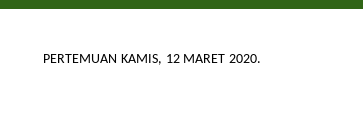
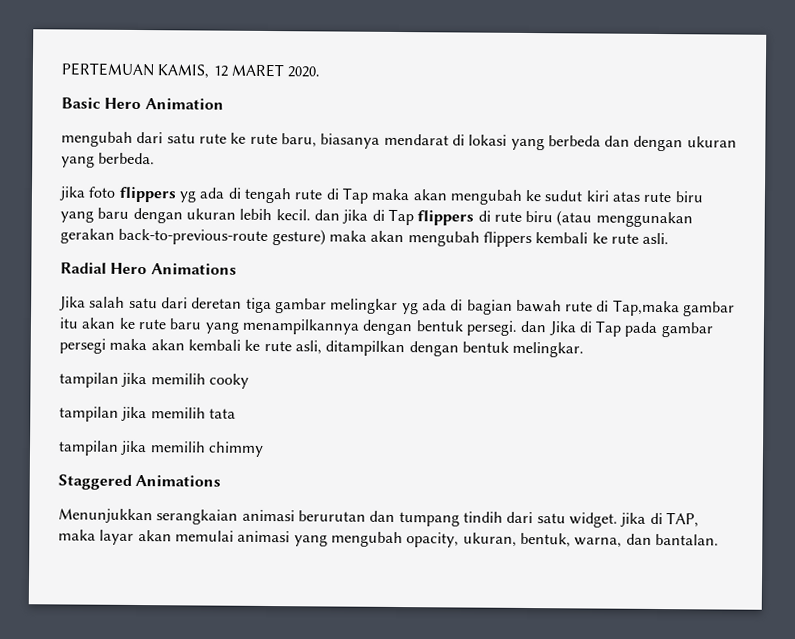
+ Basic Hero Animation
+ mengubah dari satu rute ke rute baru, biasanya mendarat di lokasi yang berbeda dan dengan ukuran yang berbeda.
+ jika foto flippers yg ada di tengah rute di Tap maka akan mengubah ke sudut kiri atas rute biru yang baru dengan ukuran lebih kecil. dan jika di Tap flippers di rute biru (atau menggunakan gerakan back-to-previous-route gesture) maka akan mengubah flippers kembali ke rute asli.
+ Radial Hero Animations
+ Jika salah satu dari deretan tiga gambar melingkar yg ada di bagian bawah rute di Tap,maka gambar itu akan ke rute baru yang menampilkannya dengan bentuk persegi. dan Jika di Tap pada gambar persegi maka akan kembali ke rute asli, ditampilkan dengan bentuk melingkar.
+ tampilan jika memilih cooky
+ tampilan jika memilih tata
+ tampilan jika memilih chimmy
+ Staggered Animations
+ Menunjukkan serangkaian animasi berurutan dan tumpang tindih dari satu widget. jika di TAP, maka layar akan memulai animasi yang mengubah opacity, ukuran, bentuk, warna, dan bantalan.

